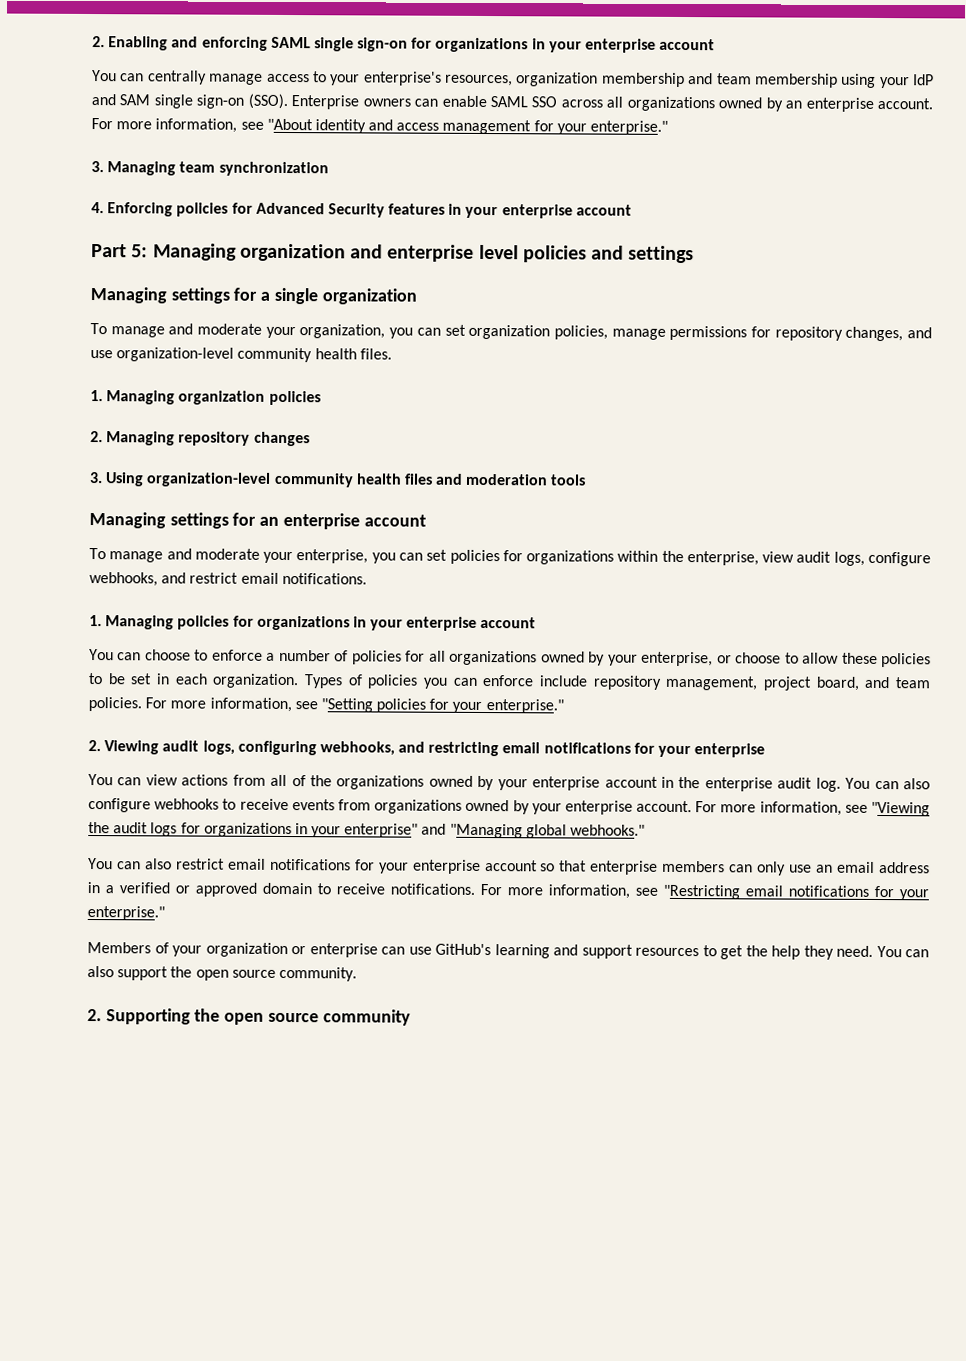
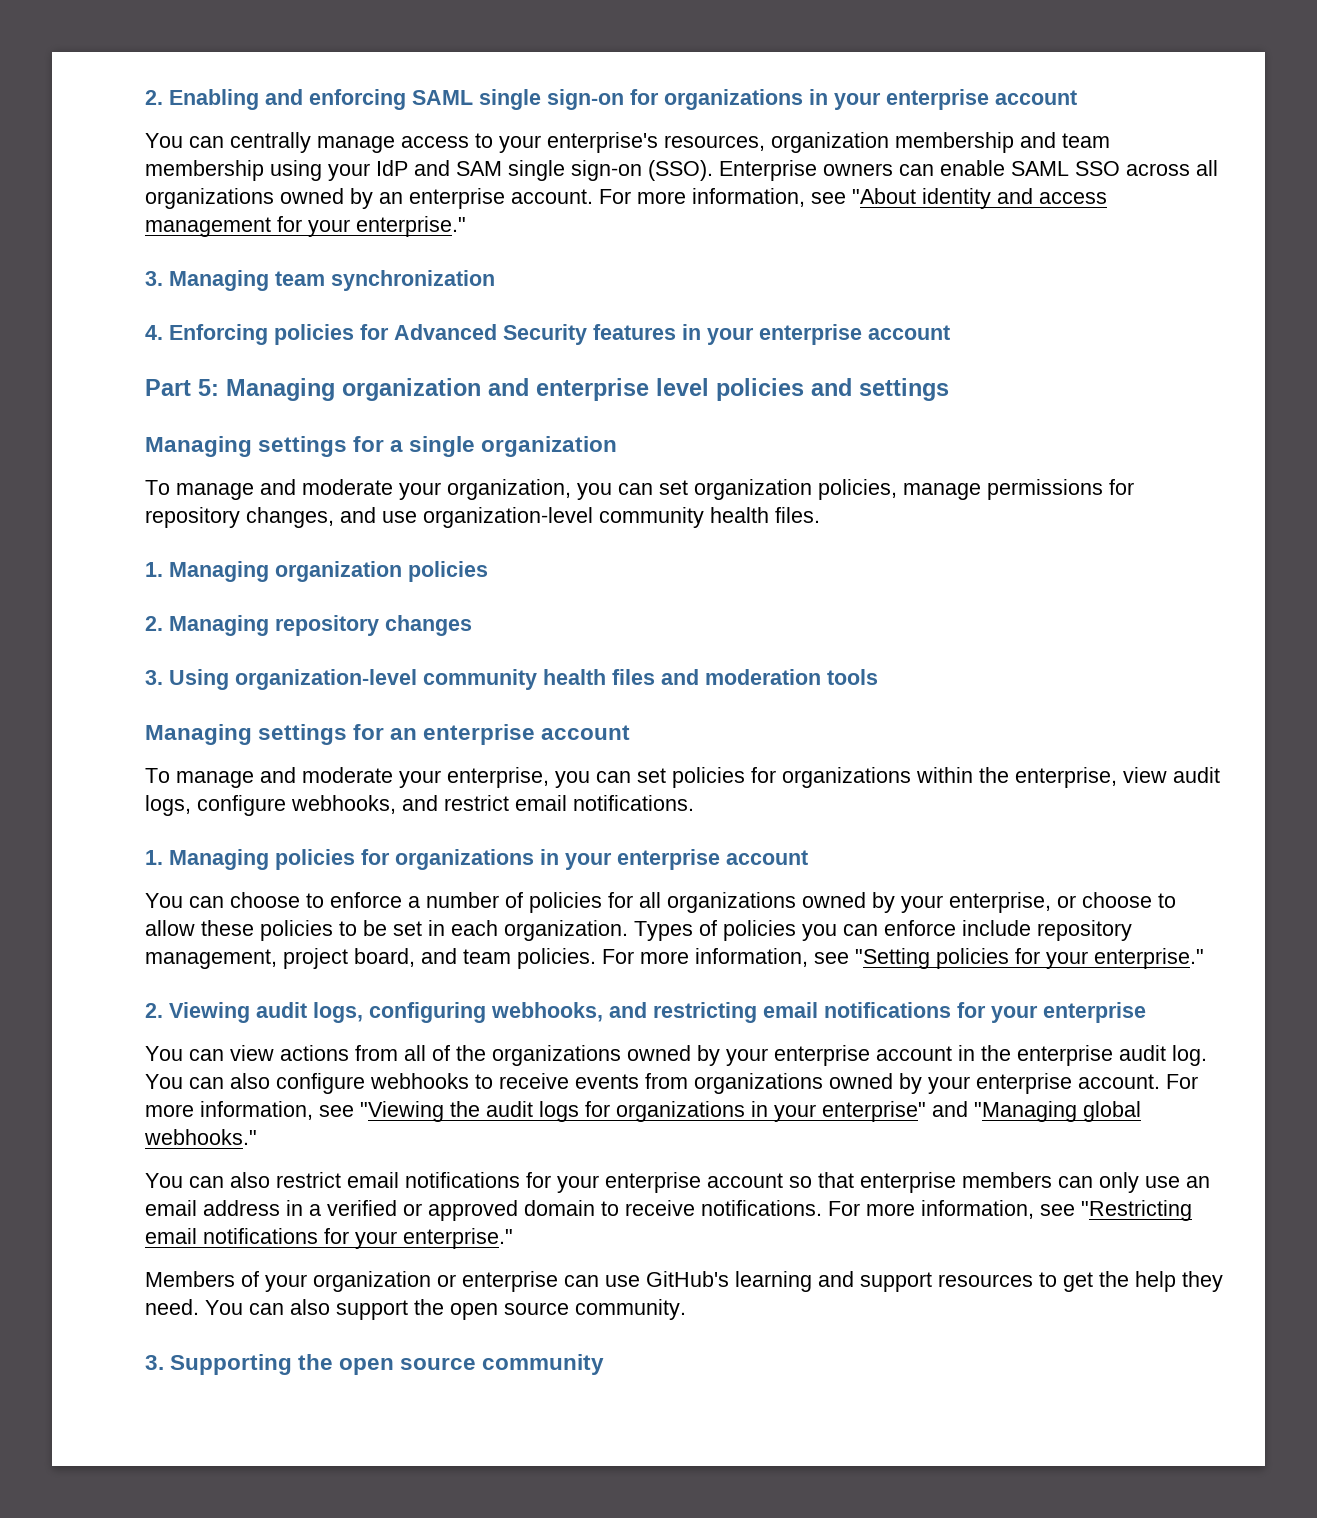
- 2. Supporting the open source community
+ 3. Supporting the open source community

